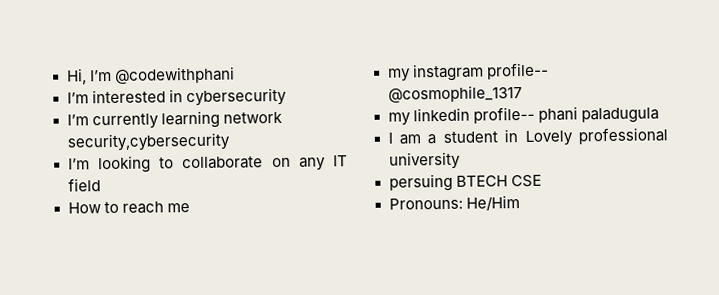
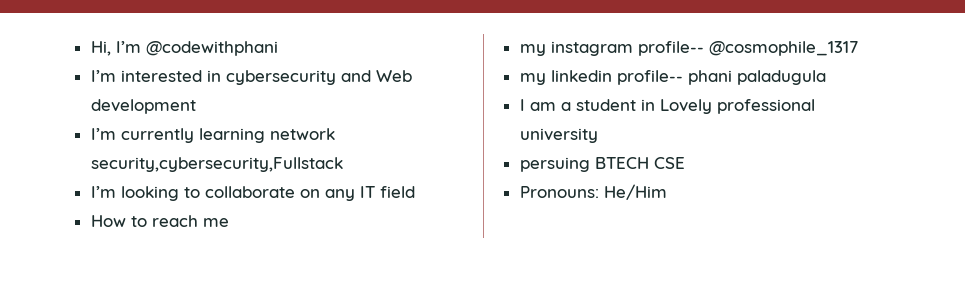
- I’m interested in cybersecurity
+ I’m interested in cybersecurity and Web development
- I’m currently learning network security,cybersecurity
+ I’m currently learning network security,cybersecurity,Fullstack

